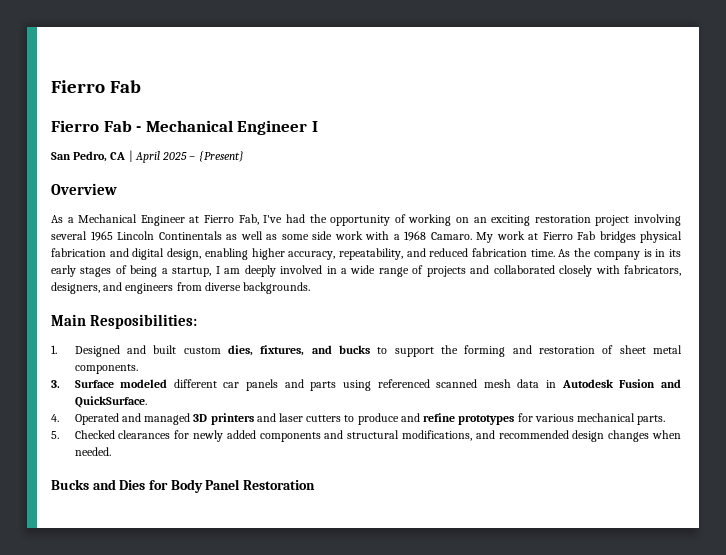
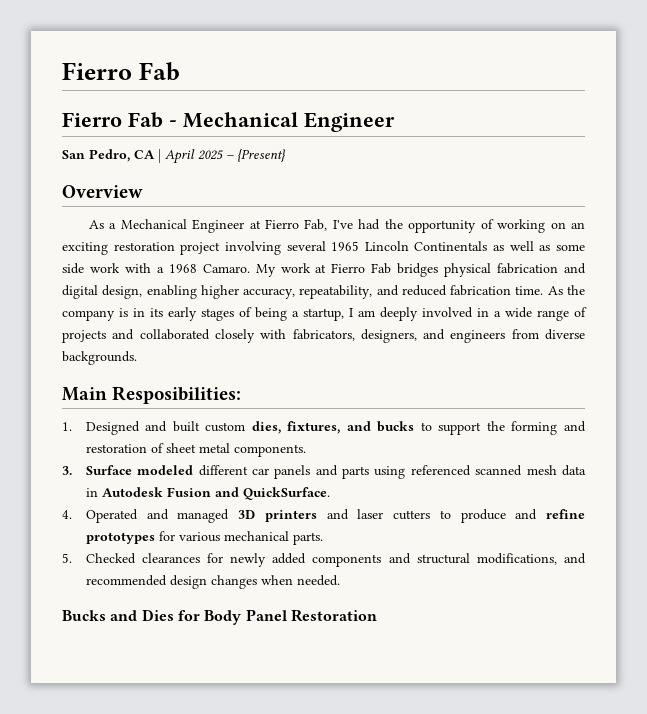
- Fierro Fab - Mechanical Engineer I
+ Fierro Fab - Mechanical Engineer

